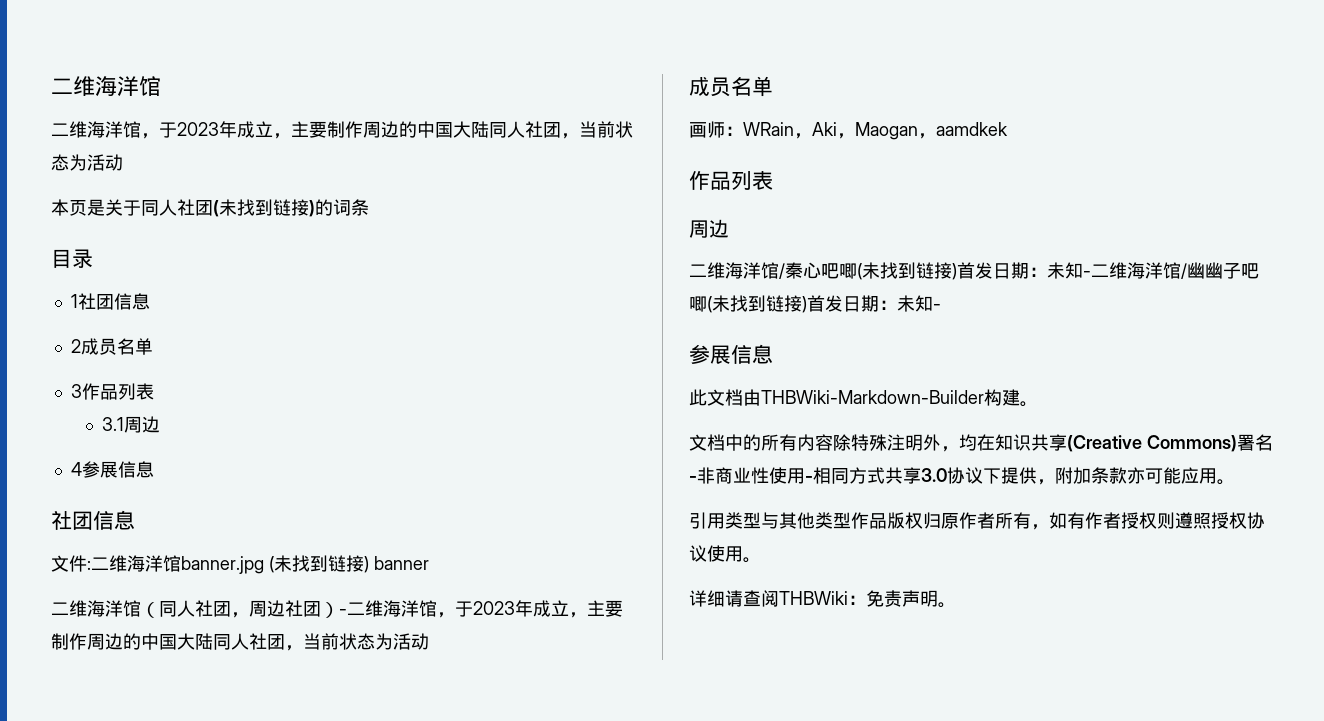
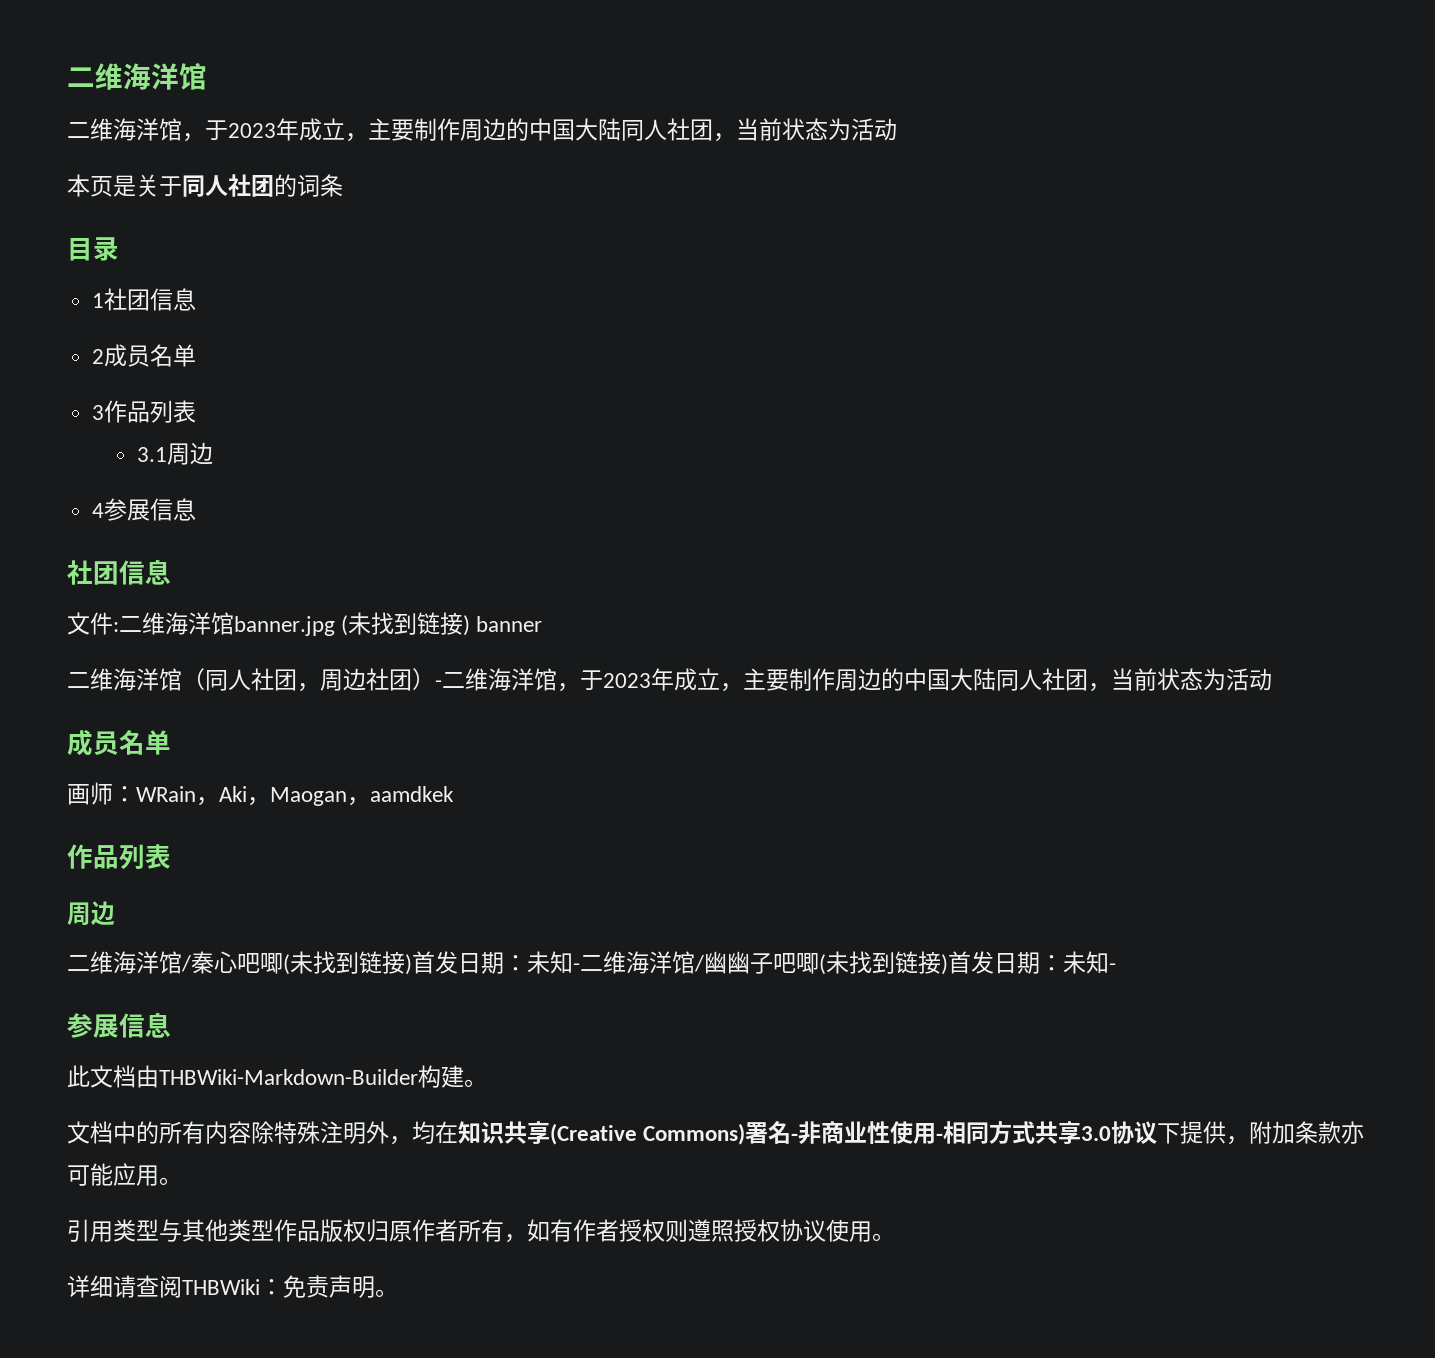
- 本页是关于同人社团(未找到链接)的词条
+ 本页是关于同人社团的词条

